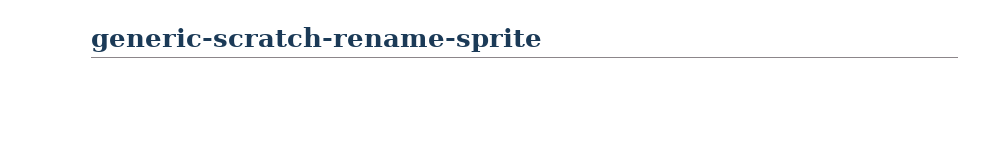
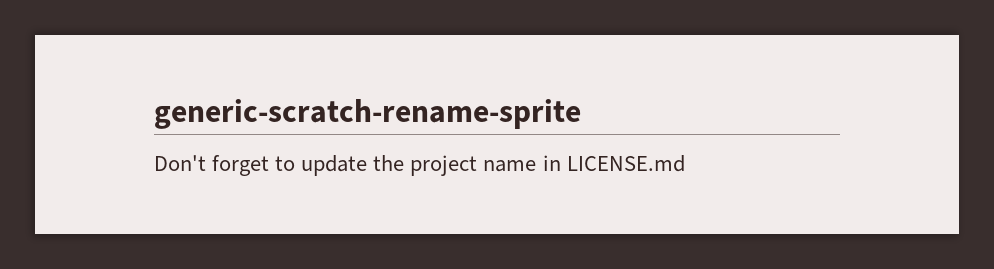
+ Don't forget to update the project name in LICENSE.md

